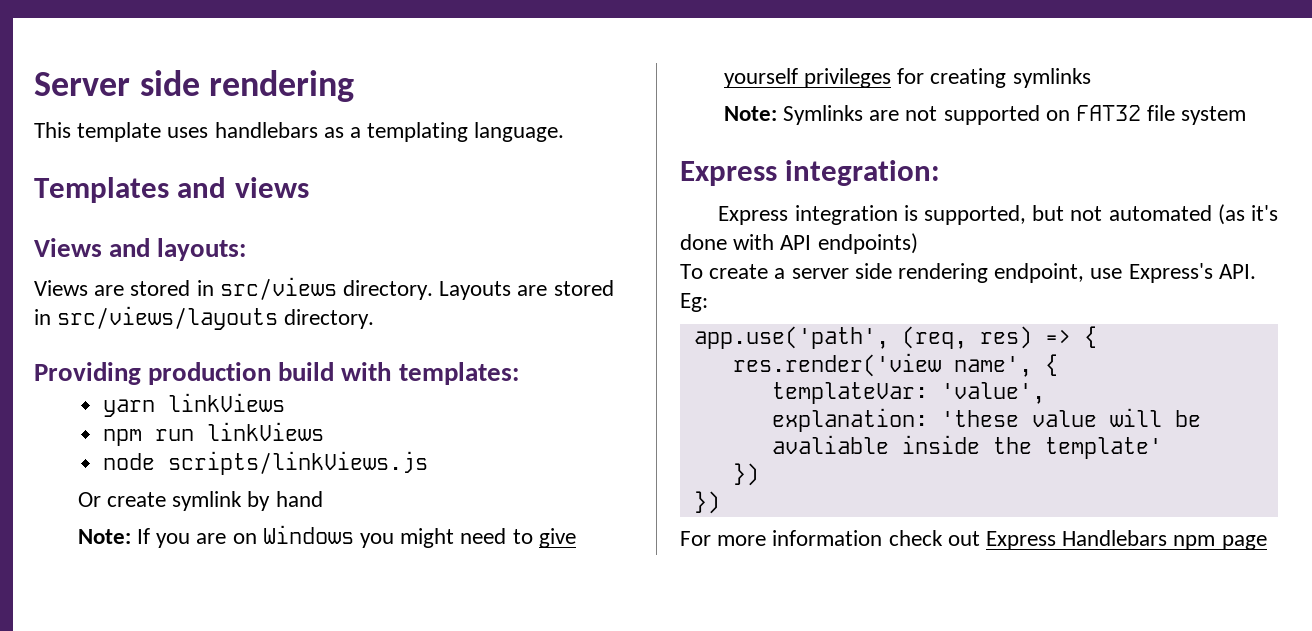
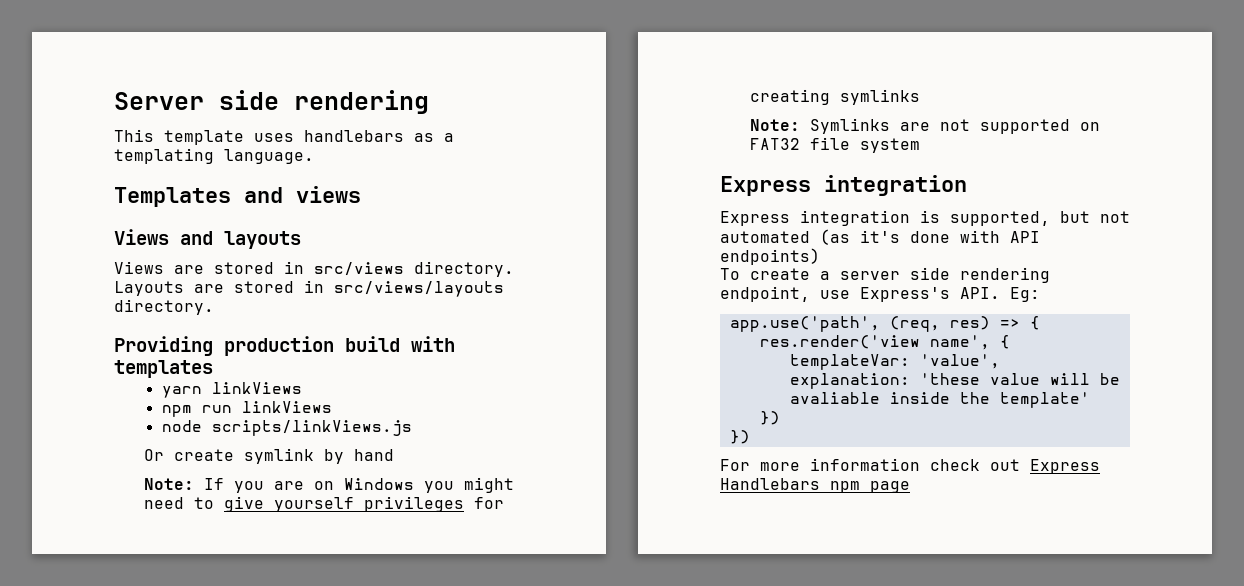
- Views and layouts:
+ Views and layouts
- Providing production build with templates:
+ Providing production build with templates
  Note: Symlinks are not supported on FAT32 file system
- Express integration:
+ Express integration

